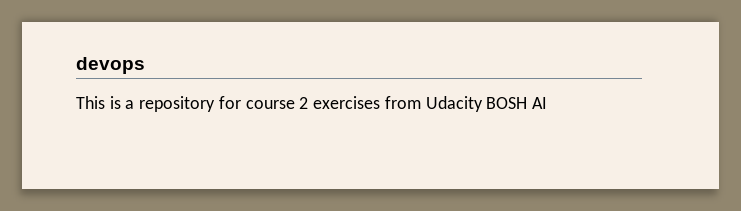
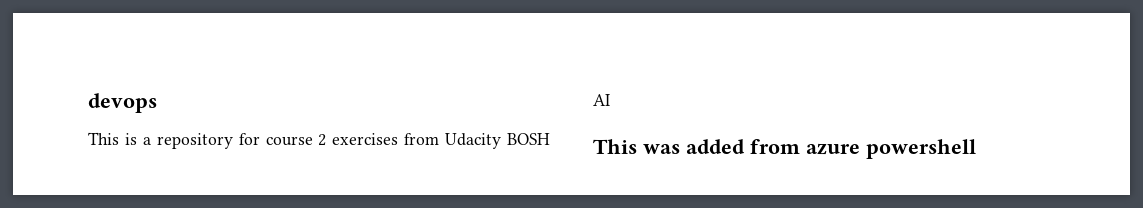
+ This was added from azure powershell

